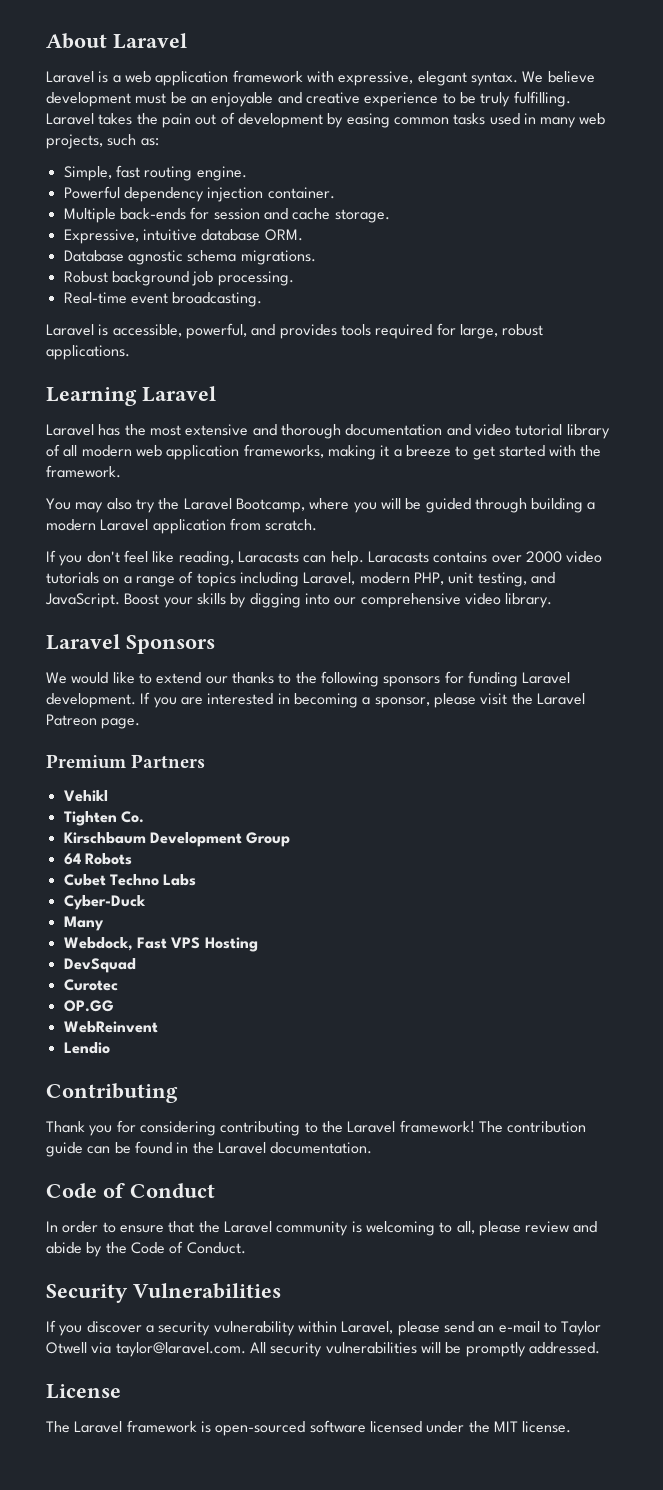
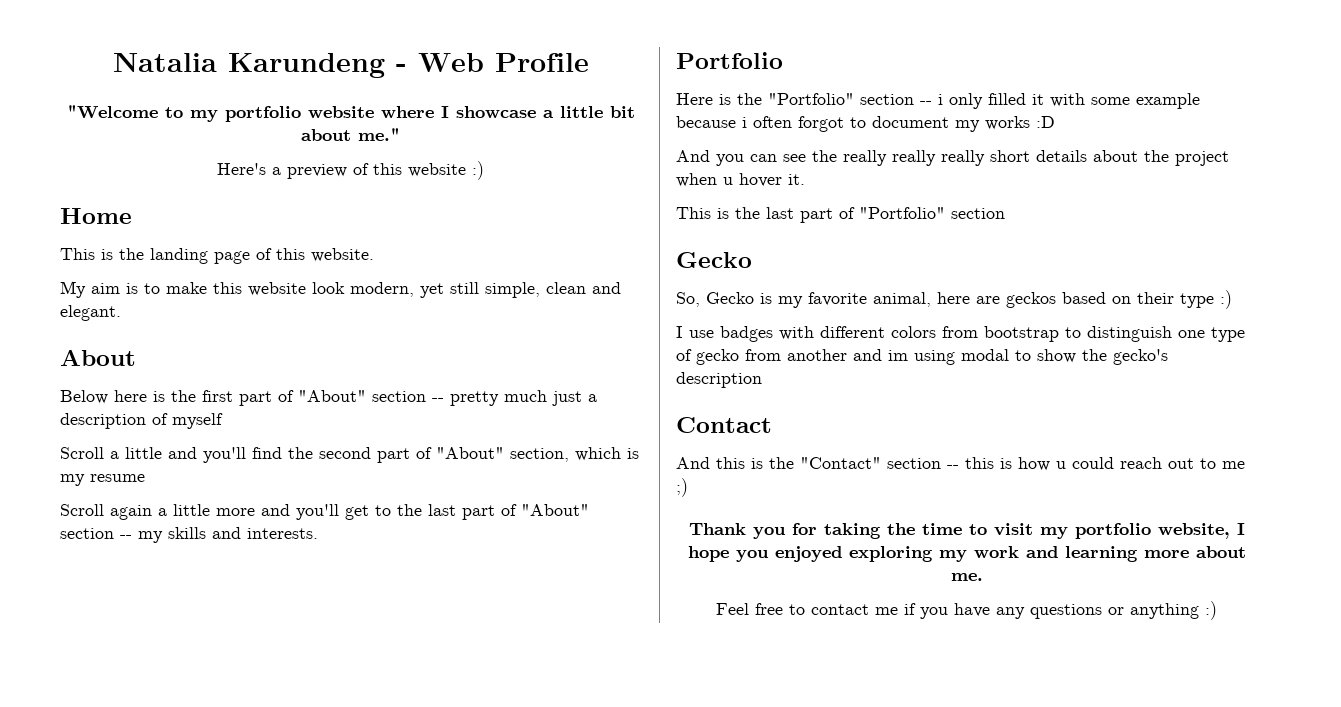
- About Laravel
- Laravel is a web application framework with expressive, elegant syntax. We believe development must be an enjoyable and creative experience to be truly fulfilling. Laravel takes the pain out of development by easing common tasks used in many web projects, such as:
- Simple, fast routing engine.
- Powerful dependency injection container.
- Multiple back-ends for session and cache storage.
- Expressive, intuitive database ORM.
- Database agnostic schema migrations.
- Robust background job processing.
- Real-time event broadcasting.
- Laravel is accessible, powerful, and provides tools required for large, robust applications.
- Learning Laravel
- Laravel has the most extensive and thorough documentation and video tutorial library of all modern web application frameworks, making it a breeze to get started with the framework.
- You may also try the Laravel Bootcamp, where you will be guided through building a modern Laravel application from scratch.
- If you don't feel like reading, Laracasts can help. Laracasts contains over 2000 video tutorials on a range of topics including Laravel, modern PHP, unit testing, and JavaScript. Boost your skills by digging into our comprehensive video library.
- Laravel Sponsors
- We would like to extend our thanks to the following sponsors for funding Laravel development. If you are interested in becoming a sponsor, please visit the Laravel Patreon page.
- Premium Partners
- Vehikl
- Tighten Co.
- Kirschbaum Development Group
- 64 Robots
- Cubet Techno Labs
- Cyber-Duck
- Many
- Webdock, Fast VPS Hosting
- DevSquad
- Curotec
- OP.GG
- WebReinvent
- Lendio
- Contributing
- Thank you for considering contributing to the Laravel framework! The contribution guide can be found in the Laravel documentation.
- Code of Conduct
- In order to ensure that the Laravel community is welcoming to all, please review and abide by the Code of Conduct.
- Security Vulnerabilities
- If you discover a security vulnerability within Laravel, please send an e-mail to Taylor Otwell via taylor@laravel.com. All security vulnerabilities will be promptly addressed.
- License
- The Laravel framework is open-sourced software licensed under the MIT license.
+ Natalia Karundeng - Web Profile
+ "Welcome to my portfolio website where I showcase a little bit about me."
+ Here's a preview of this website :)
+ Home
+ This is the landing page of this website.
+ My aim is to make this website look modern, yet still simple, clean and elegant.
+ About
+ Below here is the first part of "About" section -- pretty much just a description of myself
+ Scroll a little and you'll find the second part of "About" section, which is my resume
+ Scroll again a little more and you'll get to the last part of "About" section -- my skills and interests.
+ Portfolio
+ Here is the "Portfolio" section -- i only filled it with some example because i often forgot to document my works :D
+ And you can see the really really really short details about the project when u hover it.
+ This is the last part of "Portfolio" section
+ Gecko
+ So, Gecko is my favorite animal, here are geckos based on their type :)
+ I use badges with different colors from bootstrap to distinguish one type of gecko from another and im using modal to show the gecko's description
+ Contact
+ And this is the "Contact" section -- this is how u could reach out to me ;)
+ Thank you for taking the time to visit my portfolio website, I hope you enjoyed exploring my work and learning more about me.
+ Feel free to contact me if you have any questions or anything :)

